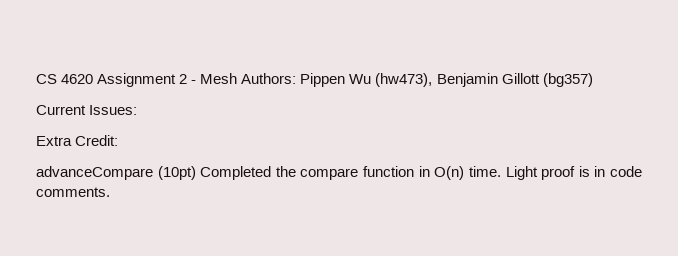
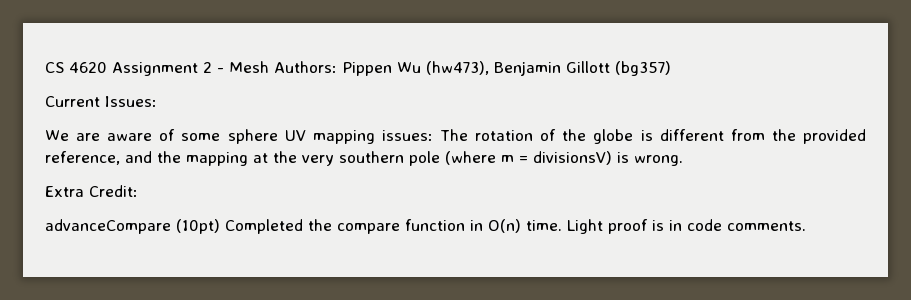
+ We are aware of some sphere UV mapping issues: The rotation of the globe is different from the provided reference, and the mapping at the very southern pole (where m = divisionsV) is wrong.

